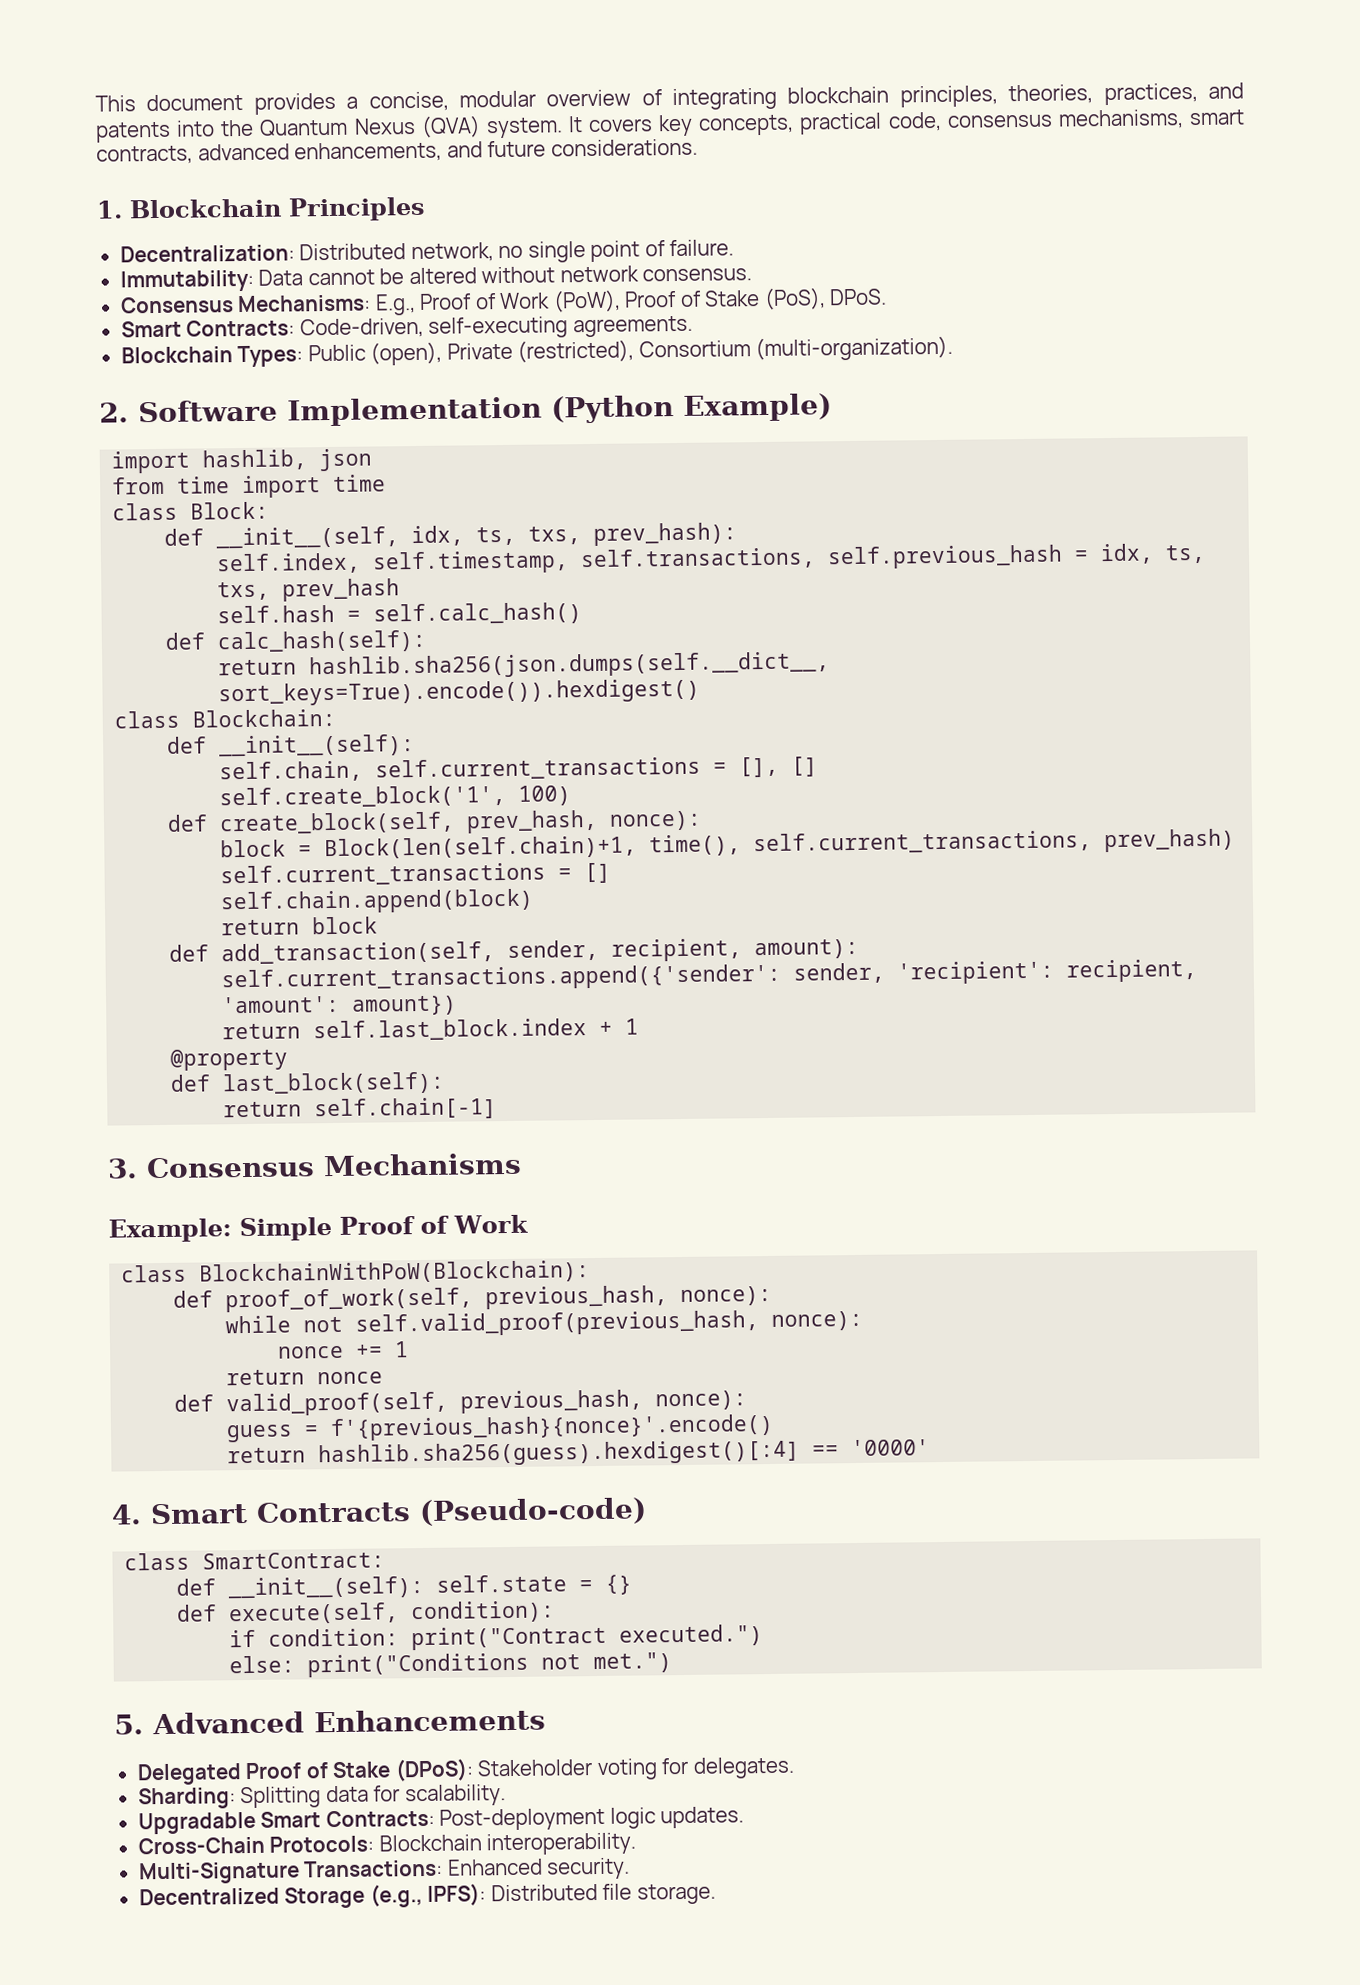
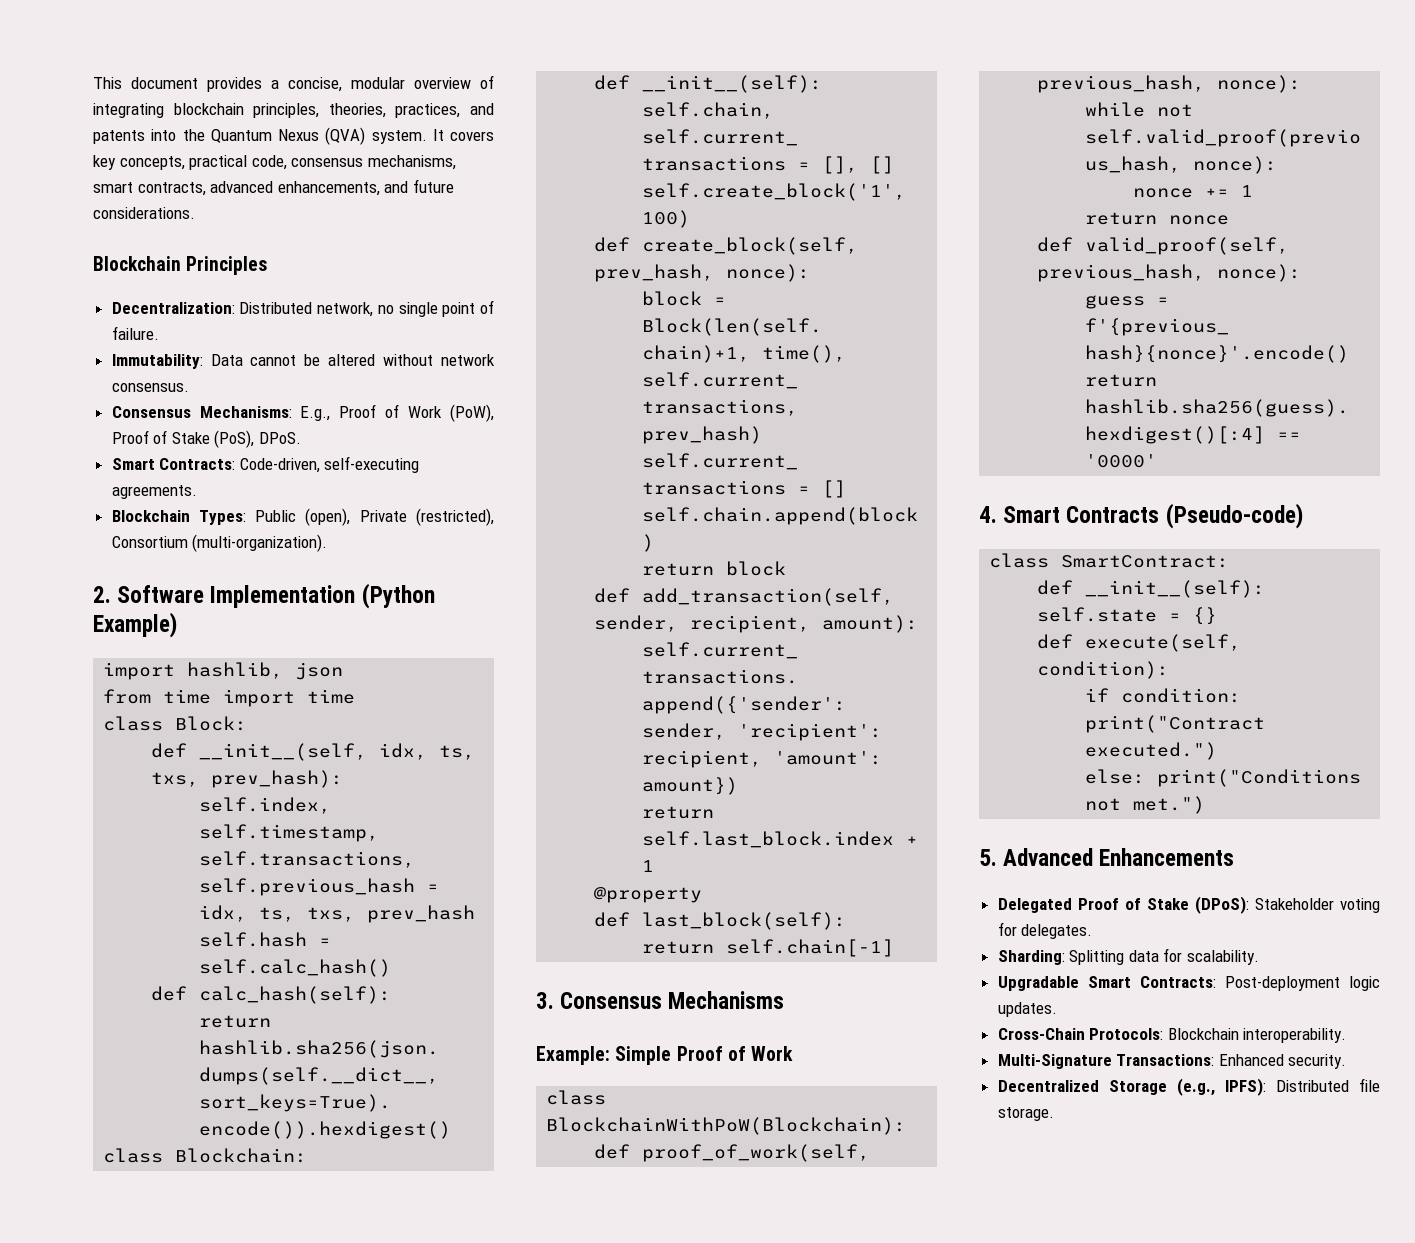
- 1. Blockchain Principles
+ Blockchain Principles

